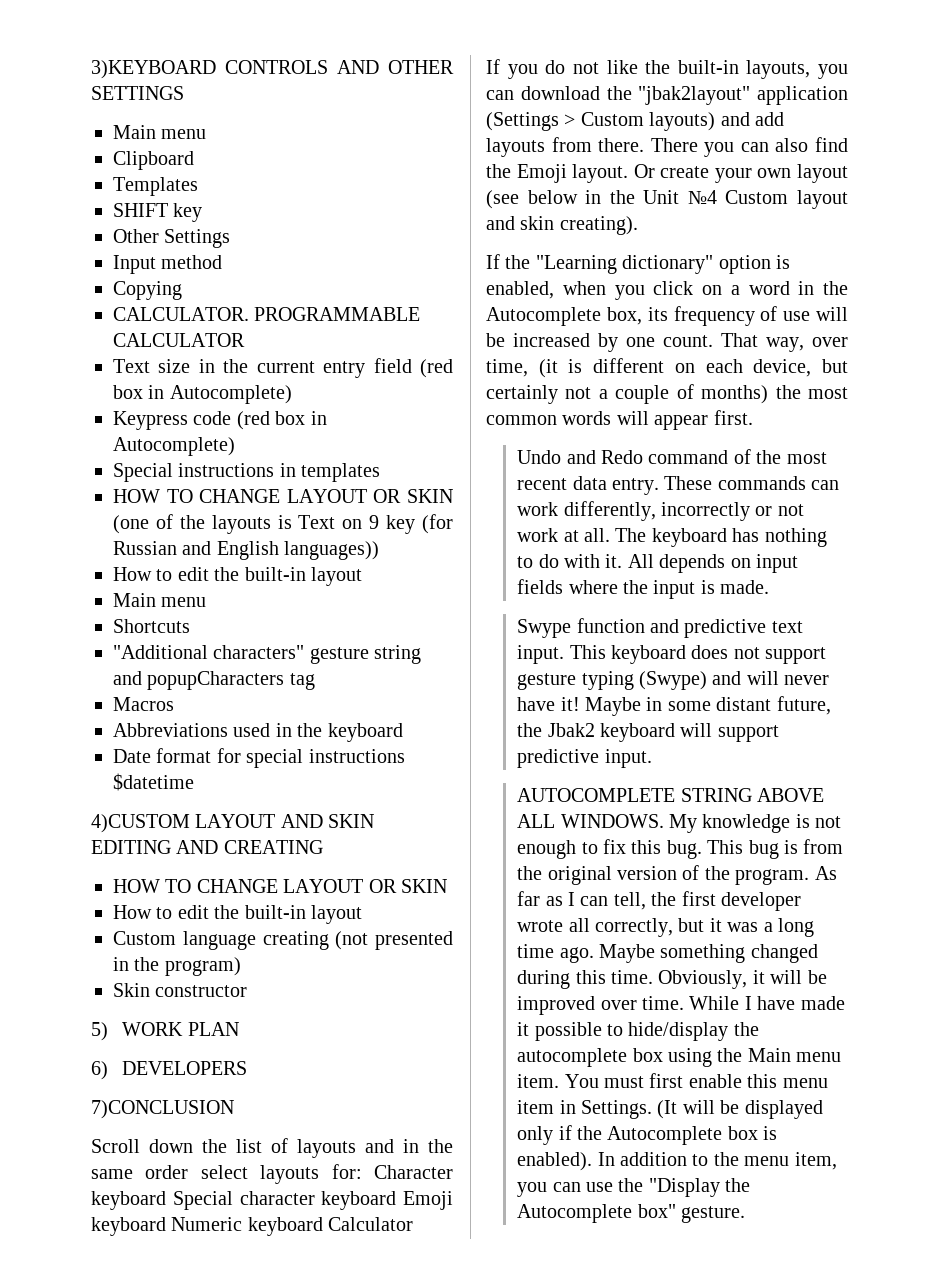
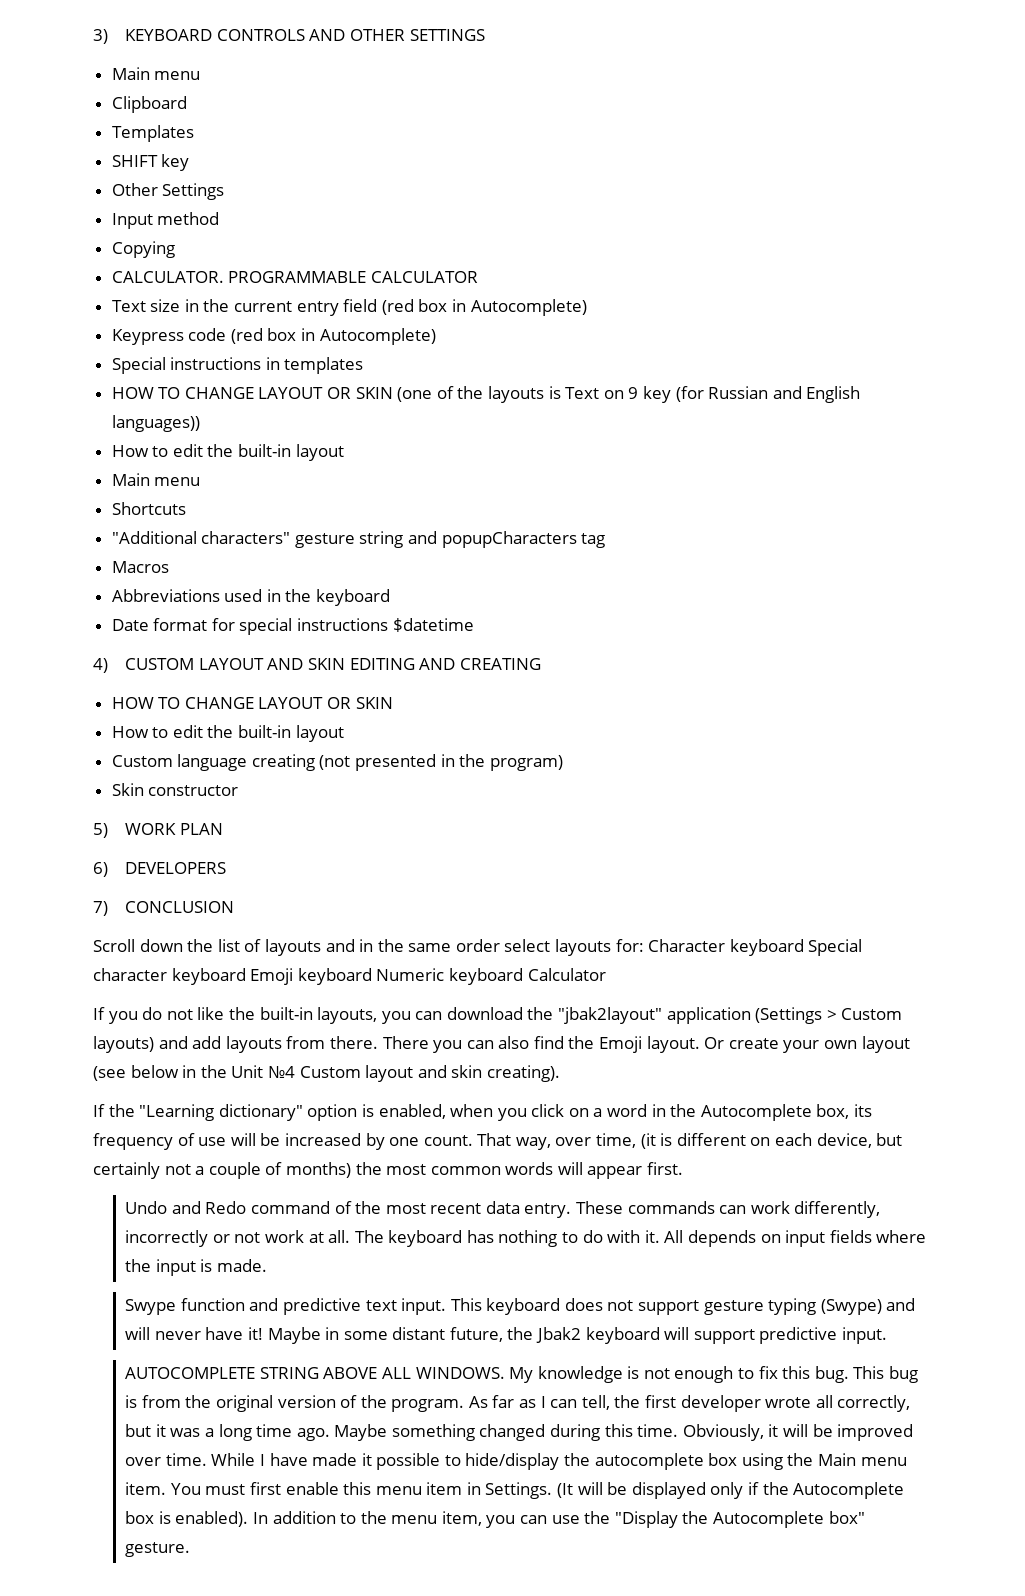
- 3)KEYBOARD CONTROLS AND OTHER SETTINGS
+ 3) KEYBOARD CONTROLS AND OTHER SETTINGS
- 4)CUSTOM LAYOUT AND SKIN EDITING AND CREATING
+ 4) CUSTOM LAYOUT AND SKIN EDITING AND CREATING
- 7)CONCLUSION
+ 7) CONCLUSION

